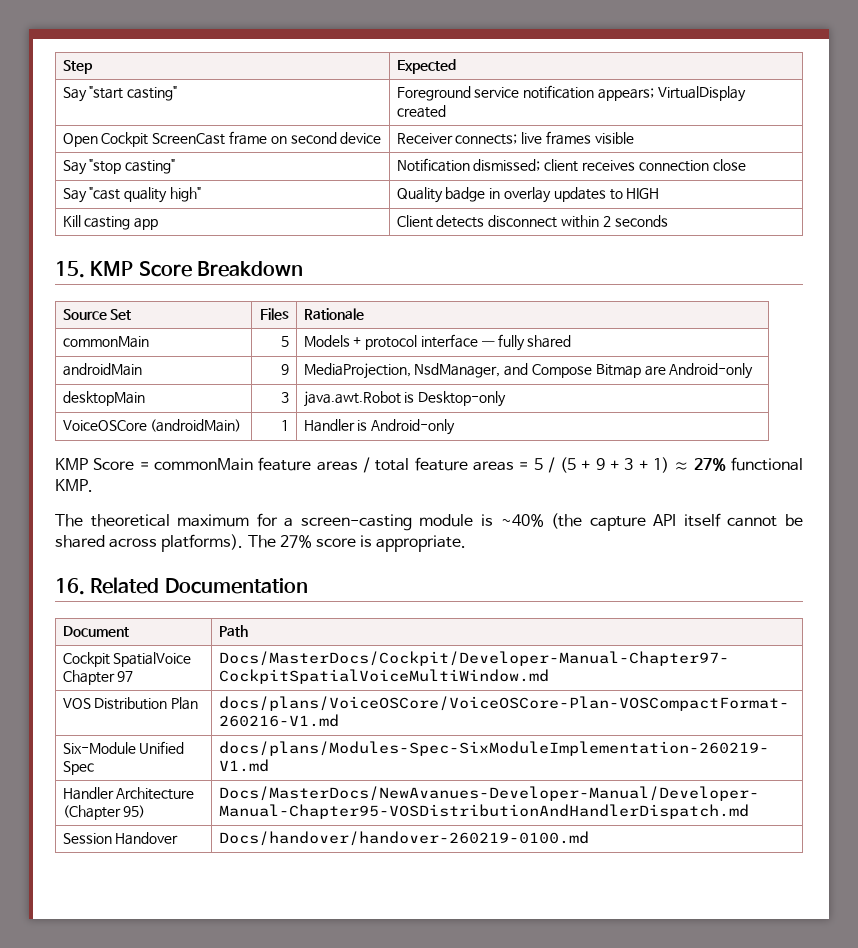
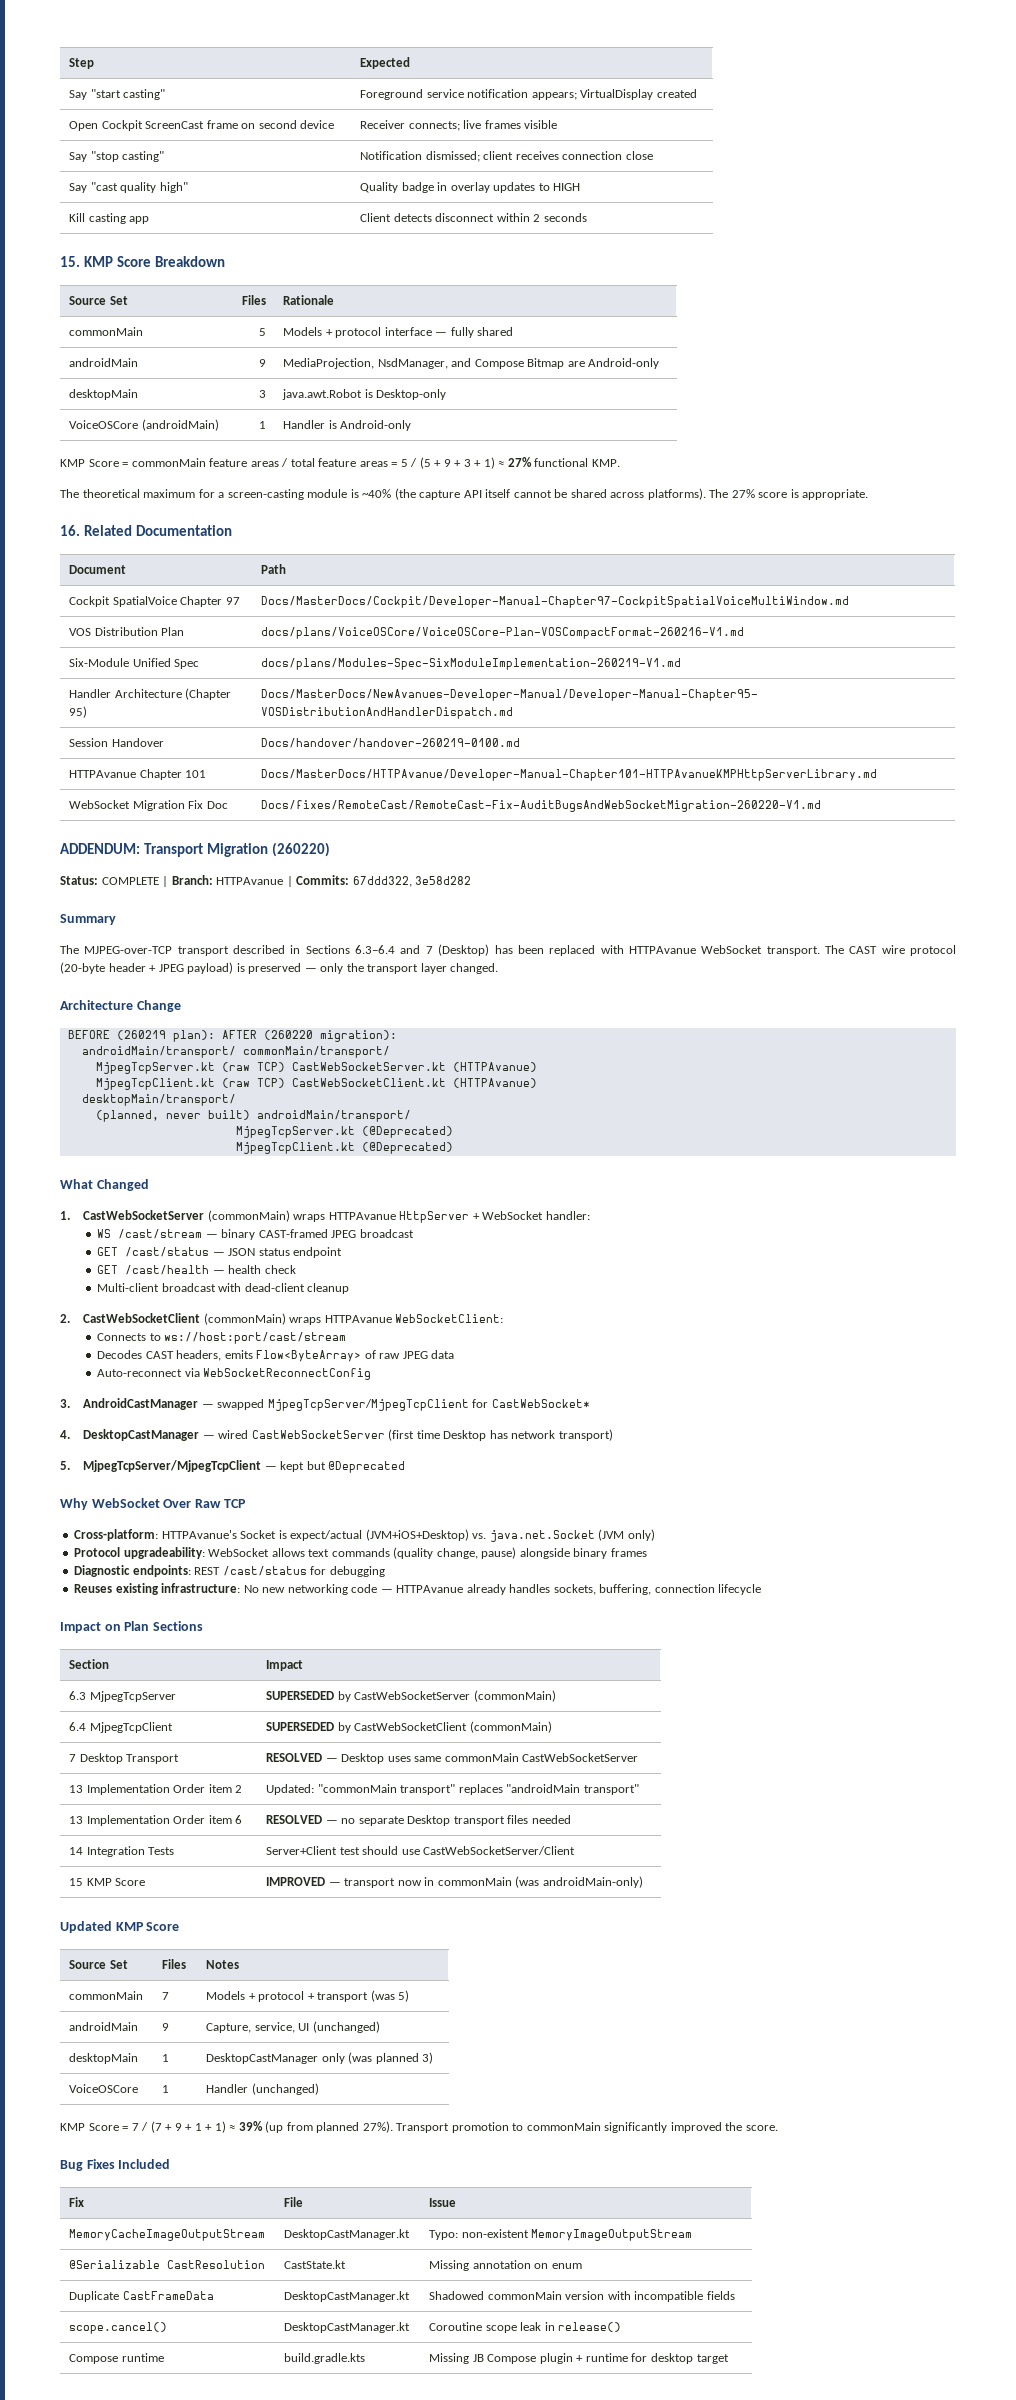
+ HTTPAvanue Chapter 101 | Docs/MasterDocs/HTTPAvanue/Developer-Manual-Chapter101-HTTPAvanueKMPHttpServerLibrary.md
+ WebSocket Migration Fix Doc | Docs/fixes/RemoteCast/RemoteCast-Fix-AuditBugsAndWebSocketMigration-260220-V1.md
+ ADDENDUM: Transport Migration (260220)
+ Status: COMPLETE | Branch: HTTPAvanue | Commits: 67ddd322, 3e58d282
+ Summary
+ The MJPEG-over-TCP transport described in Sections 6.3–6.4 and 7 (Desktop) has been replaced with HTTPAvanue WebSocket transport. The CAST wire protocol (20-byte header + JPEG payload) is preserved — only the transport layer changed.
+ Architecture Change
+ BEFORE (260219 plan): AFTER (260220 migration):
+ androidMain/transport/ commonMain/transport/
+ MjpegTcpServer.kt (raw TCP) CastWebSocketServer.kt (HTTPAvanue)
+ MjpegTcpClient.kt (raw TCP) CastWebSocketClient.kt (HTTPAvanue)
+ desktopMain/transport/
+ (planned, never built) androidMain/transport/
+ MjpegTcpServer.kt (@Deprecated)
+ MjpegTcpClient.kt (@Deprecated)
+ What Changed
+ 1. CastWebSocketServer (commonMain) wraps HTTPAvanue HttpServer + WebSocket handler:
+ WS /cast/stream — binary CAST-framed JPEG broadcast
+ GET /cast/status — JSON status endpoint
+ GET /cast/health — health check
+ Multi-client broadcast with dead-client cleanup
+ 2. CastWebSocketClient (commonMain) wraps HTTPAvanue WebSocketClient:
+ Connects to ws://host:port/cast/stream
+ Decodes CAST headers, emits Flow<ByteArray> of raw JPEG data
+ Auto-reconnect via WebSocketReconnectConfig
+ 3. AndroidCastManager — swapped MjpegTcpServer/MjpegTcpClient for CastWebSocket*
+ 4. DesktopCastManager — wired CastWebSocketServer (first time Desktop has network transport)
+ 5. MjpegTcpServer/MjpegTcpClient — kept but @Deprecated
+ Why WebSocket Over Raw TCP
+ Cross-platform: HTTPAvanue's Socket is expect/actual (JVM+iOS+Desktop) vs. java.net.Socket (JVM only)
+ Protocol upgradeability: WebSocket allows text commands (quality change, pause) alongside binary frames
+ Diagnostic endpoints: REST /cast/status for debugging
+ Reuses existing infrastructure: No new networking code — HTTPAvanue already handles sockets, buffering, connection lifecycle
+ Impact on Plan Sections
+ Section | Impact
+ 6.3 MjpegTcpServer | SUPERSEDED by CastWebSocketServer (commonMain)
+ 6.4 MjpegTcpClient | SUPERSEDED by CastWebSocketClient (commonMain)
+ 7 Desktop Transport | RESOLVED — Desktop uses same commonMain CastWebSocketServer
+ 13 Implementation Order item 2 | Updated: "commonMain transport" replaces "androidMain transport"
+ 13 Implementation Order item 6 | RESOLVED — no separate Desktop transport files needed
+ 14 Integration Tests | Server+Client test should use CastWebSocketServer/Client
+ 15 KMP Score | IMPROVED — transport now in commonMain (was androidMain-only)
+ Updated KMP Score
+ Source Set | Files | Notes
+ commonMain | 7 | Models + protocol + transport (was 5)
+ androidMain | 9 | Capture, service, UI (unchanged)
+ desktopMain | 1 | DesktopCastManager only (was planned 3)
+ VoiceOSCore | 1 | Handler (unchanged)
+ KMP Score = 7 / (7 + 9 + 1 + 1) ≈ 39% (up from planned 27%). Transport promotion to commonMain significantly improved the score.
+ Bug Fixes Included
+ Fix | File | Issue
+ MemoryCacheImageOutputStream | DesktopCastManager.kt | Typo: non-existent MemoryImageOutputStream
+ @Serializable CastResolution | CastState.kt | Missing annotation on enum
+ Duplicate CastFrameData | DesktopCastManager.kt | Shadowed commonMain version with incompatible fields
+ scope.cancel() | DesktopCastManager.kt | Coroutine scope leak in release()
+ Compose runtime | build.gradle.kts | Missing JB Compose plugin + runtime for desktop target

